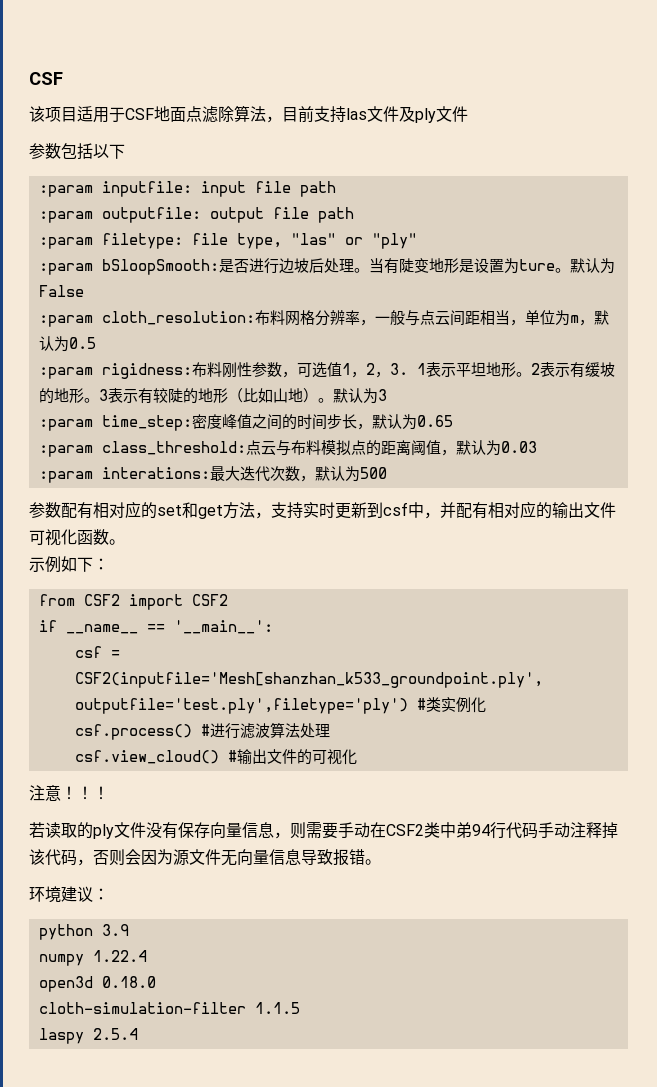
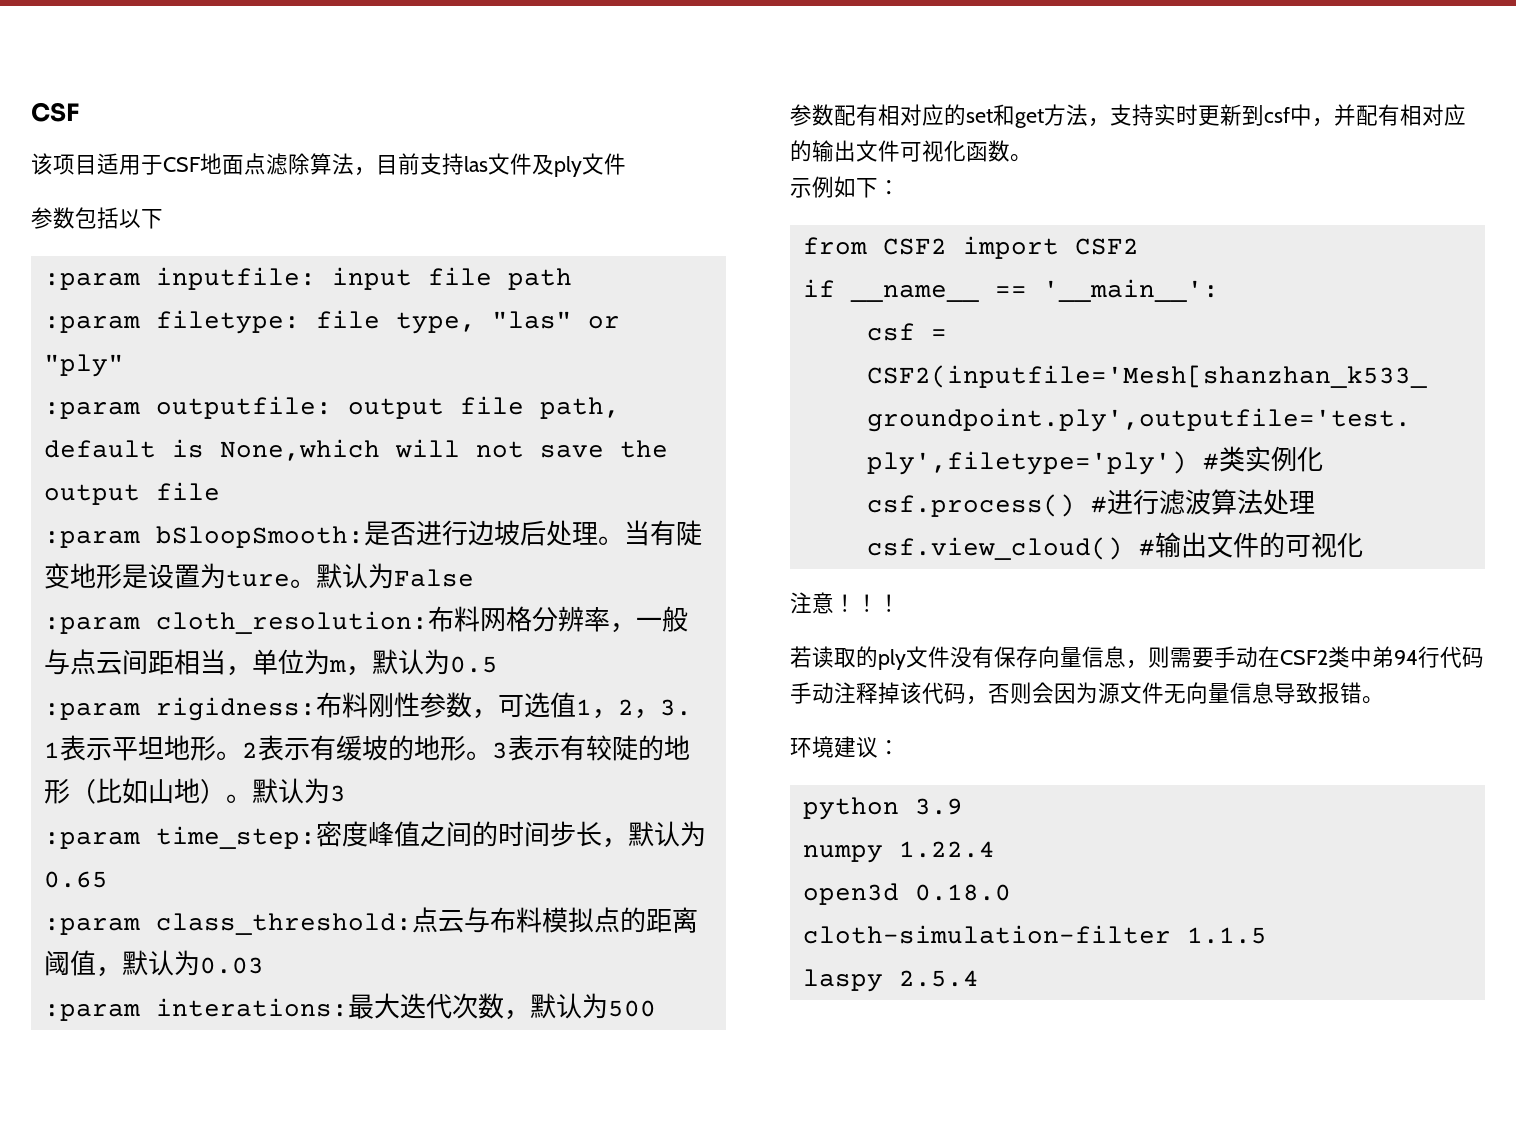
- :param outputfile: output file path
+ :param outputfile: output file path, default is None,which will not save the output file

